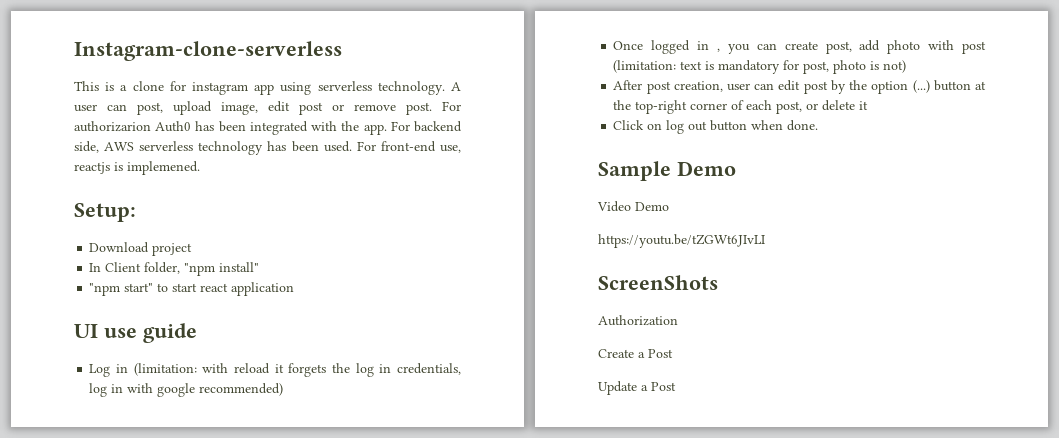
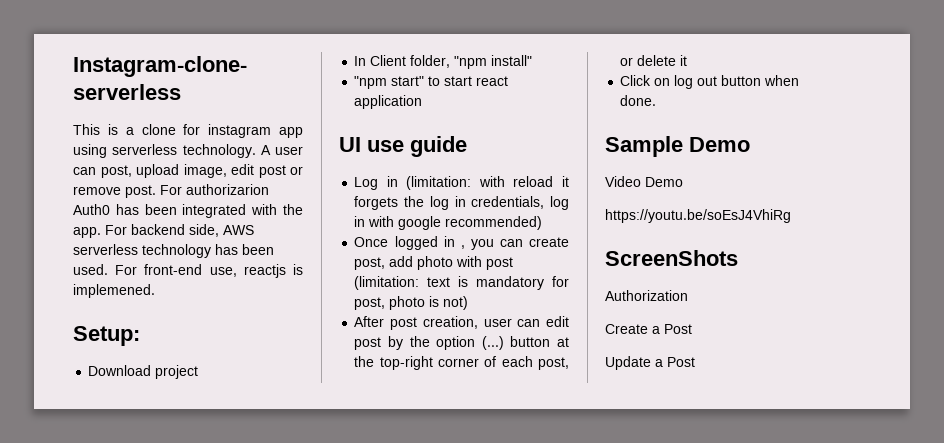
- https://youtu.be/tZGWt6JIvLI
+ https://youtu.be/soEsJ4VhiRg

